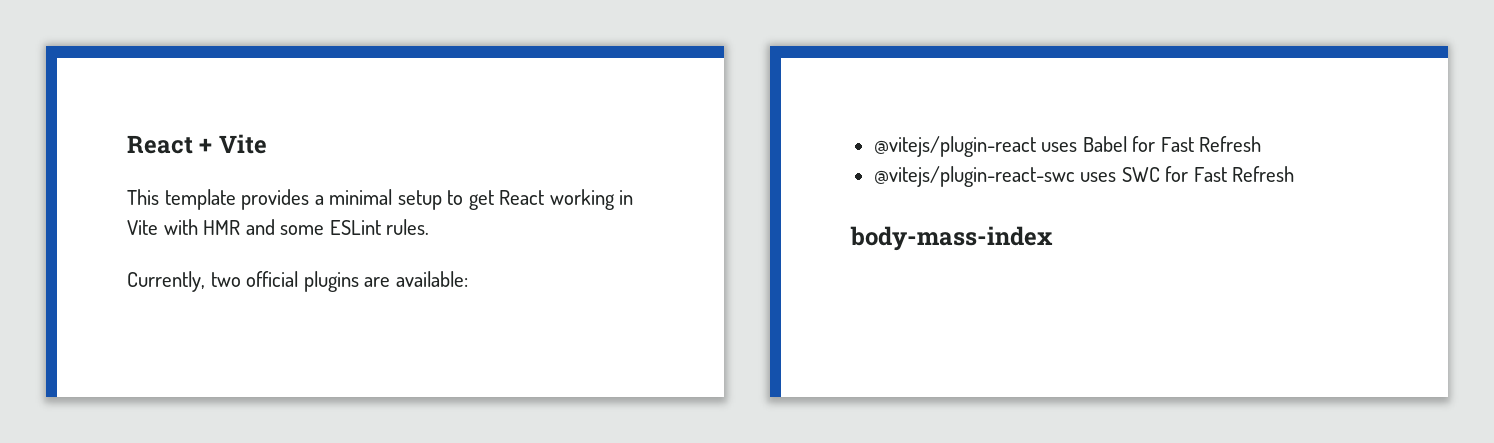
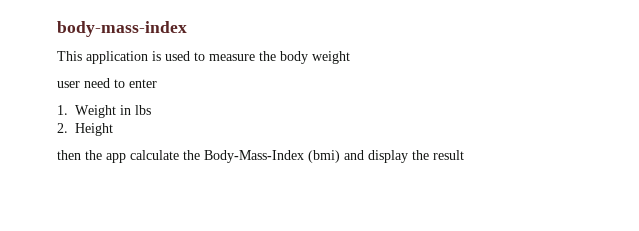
- React + Vite
- This template provides a minimal setup to get React working in Vite with HMR and some ESLint rules.
- Currently, two official plugins are available:
- @vitejs/plugin-react uses Babel for Fast Refresh
- @vitejs/plugin-react-swc uses SWC for Fast Refresh
  body-mass-index
+ This application is used to measure the body weight
+ user need to enter
+ 1. Weight in lbs
+ 2. Height
+ then the app calculate the Body-Mass-Index (bmi) and display the result

